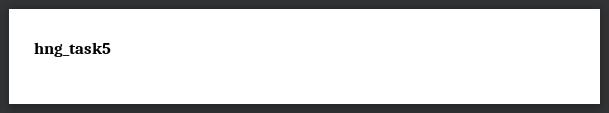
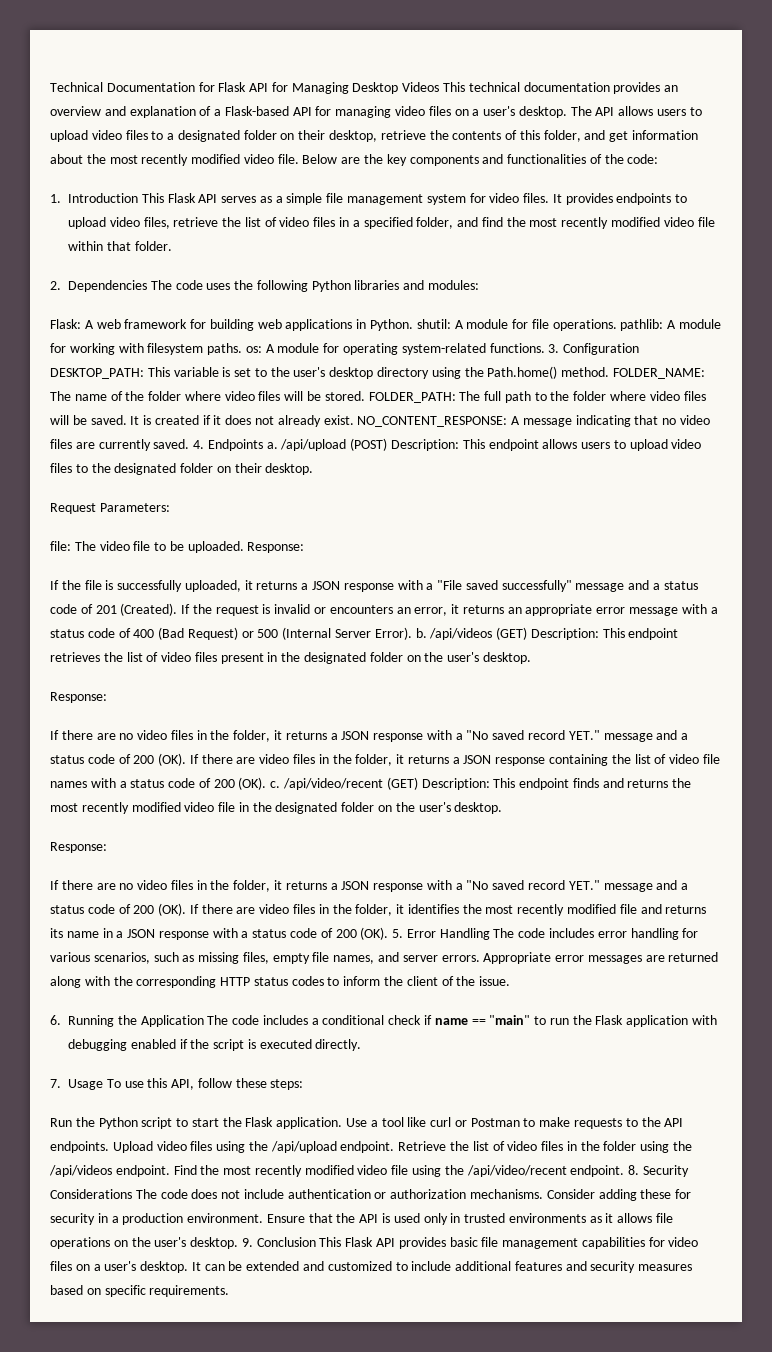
- hng_task5
+ Technical Documentation for Flask API for Managing Desktop Videos This technical documentation provides an overview and explanation of a Flask-based API for managing video files on a user's desktop. The API allows users to upload video files to a designated folder on their desktop, retrieve the contents of this folder, and get information about the most recently modified video file. Below are the key components and functionalities of the code:
+ 1. Introduction This Flask API serves as a simple file management system for video files. It provides endpoints to upload video files, retrieve the list of video files in a specified folder, and find the most recently modified video file within that folder.
+ 2. Dependencies The code uses the following Python libraries and modules:
+ Flask: A web framework for building web applications in Python. shutil: A module for file operations. pathlib: A module for working with filesystem paths. os: A module for operating system-related functions. 3. Configuration DESKTOP_PATH: This variable is set to the user's desktop directory using the Path.home() method. FOLDER_NAME: The name of the folder where video files will be stored. FOLDER_PATH: The full path to the folder where video files will be saved. It is created if it does not already exist. NO_CONTENT_RESPONSE: A message indicating that no video files are currently saved. 4. Endpoints a. /api/upload (POST) Description: This endpoint allows users to upload video files to the designated folder on their desktop.
+ Request Parameters:
+ file: The video file to be uploaded. Response:
+ If the file is successfully uploaded, it returns a JSON response with a "File saved successfully" message and a status code of 201 (Created). If the request is invalid or encounters an error, it returns an appropriate error message with a status code of 400 (Bad Request) or 500 (Internal Server Error). b. /api/videos (GET) Description: This endpoint retrieves the list of video files present in the designated folder on the user's desktop.
+ Response:
+ If there are no video files in the folder, it returns a JSON response with a "No saved record YET." message and a status code of 200 (OK). If there are video files in the folder, it returns a JSON response containing the list of video file names with a status code of 200 (OK). c. /api/video/recent (GET) Description: This endpoint finds and returns the most recently modified video file in the designated folder on the user's desktop.
+ Response:
+ If there are no video files in the folder, it returns a JSON response with a "No saved record YET." message and a status code of 200 (OK). If there are video files in the folder, it identifies the most recently modified file and returns its name in a JSON response with a status code of 200 (OK). 5. Error Handling The code includes error handling for various scenarios, such as missing files, empty file names, and server errors. Appropriate error messages are returned along with the corresponding HTTP status codes to inform the client of the issue.
+ 6. Running the Application The code includes a conditional check if name == "main" to run the Flask application with debugging enabled if the script is executed directly.
+ 7. Usage To use this API, follow these steps:
+ Run the Python script to start the Flask application. Use a tool like curl or Postman to make requests to the API endpoints. Upload video files using the /api/upload endpoint. Retrieve the list of video files in the folder using the /api/videos endpoint. Find the most recently modified video file using the /api/video/recent endpoint. 8. Security Considerations The code does not include authentication or authorization mechanisms. Consider adding these for security in a production environment. Ensure that the API is used only in trusted environments as it allows file operations on the user's desktop. 9. Conclusion This Flask API provides basic file management capabilities for video files on a user's desktop. It can be extended and customized to include additional features and security measures based on specific requirements.

